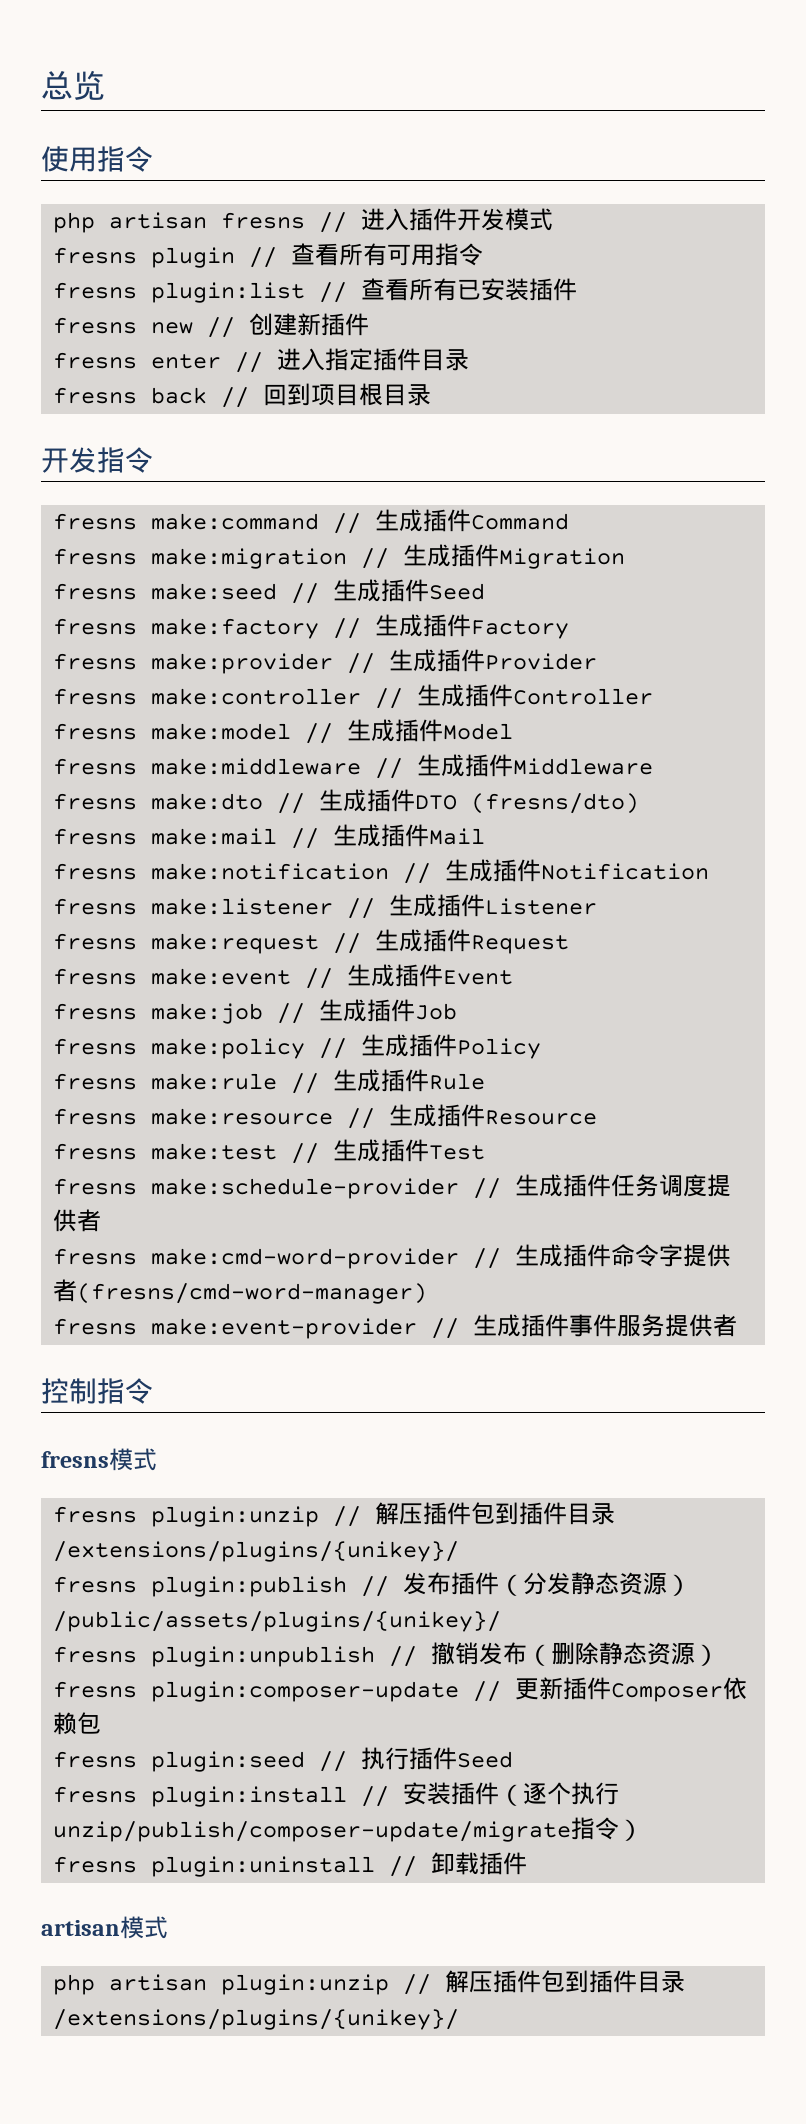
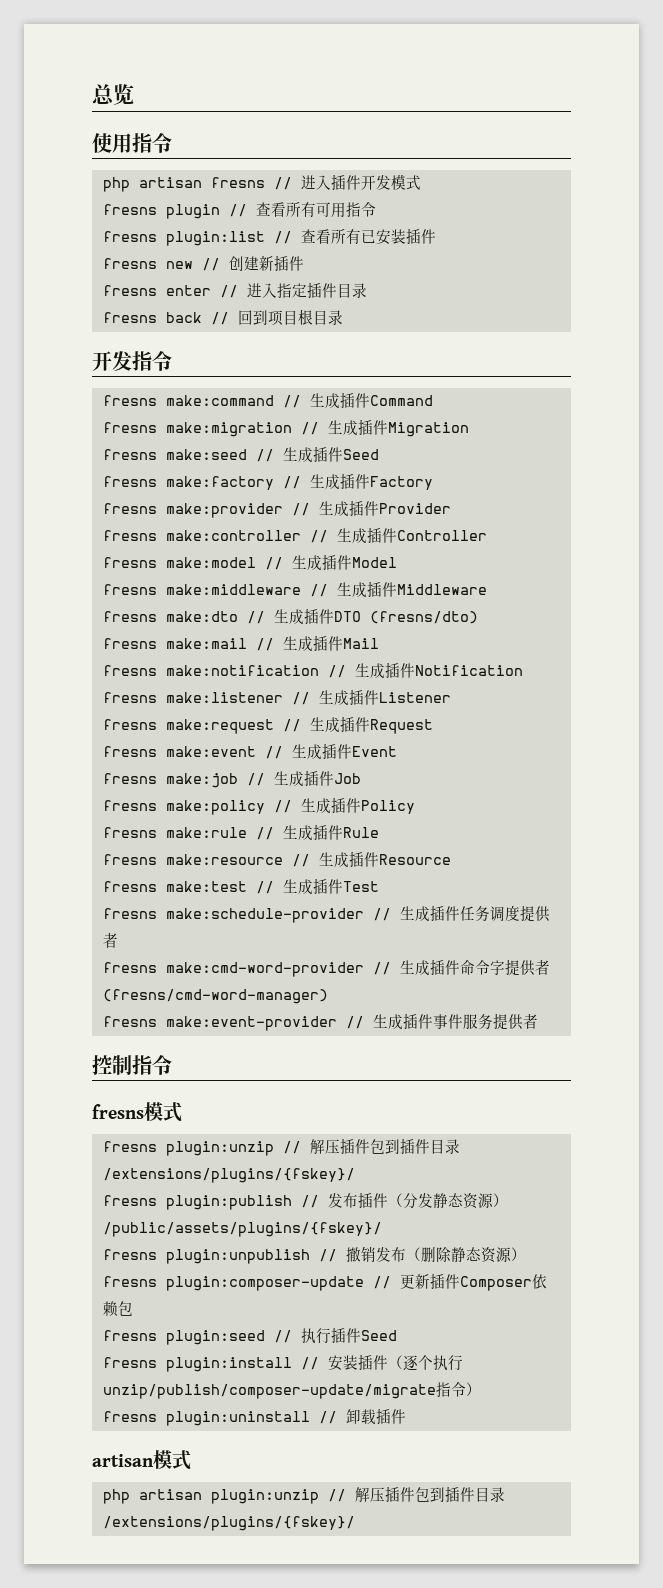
- fresns plugin:unzip // 解压插件包到插件目录/extensions/plugins/{unikey}/
+ fresns plugin:unzip // 解压插件包到插件目录/extensions/plugins/{fskey}/
- fresns plugin:publish // 发布插件（分发静态资源）/public/assets/plugins/{unikey}/
+ fresns plugin:publish // 发布插件（分发静态资源）/public/assets/plugins/{fskey}/
- php artisan plugin:unzip // 解压插件包到插件目录/extensions/plugins/{unikey}/
+ php artisan plugin:unzip // 解压插件包到插件目录/extensions/plugins/{fskey}/

